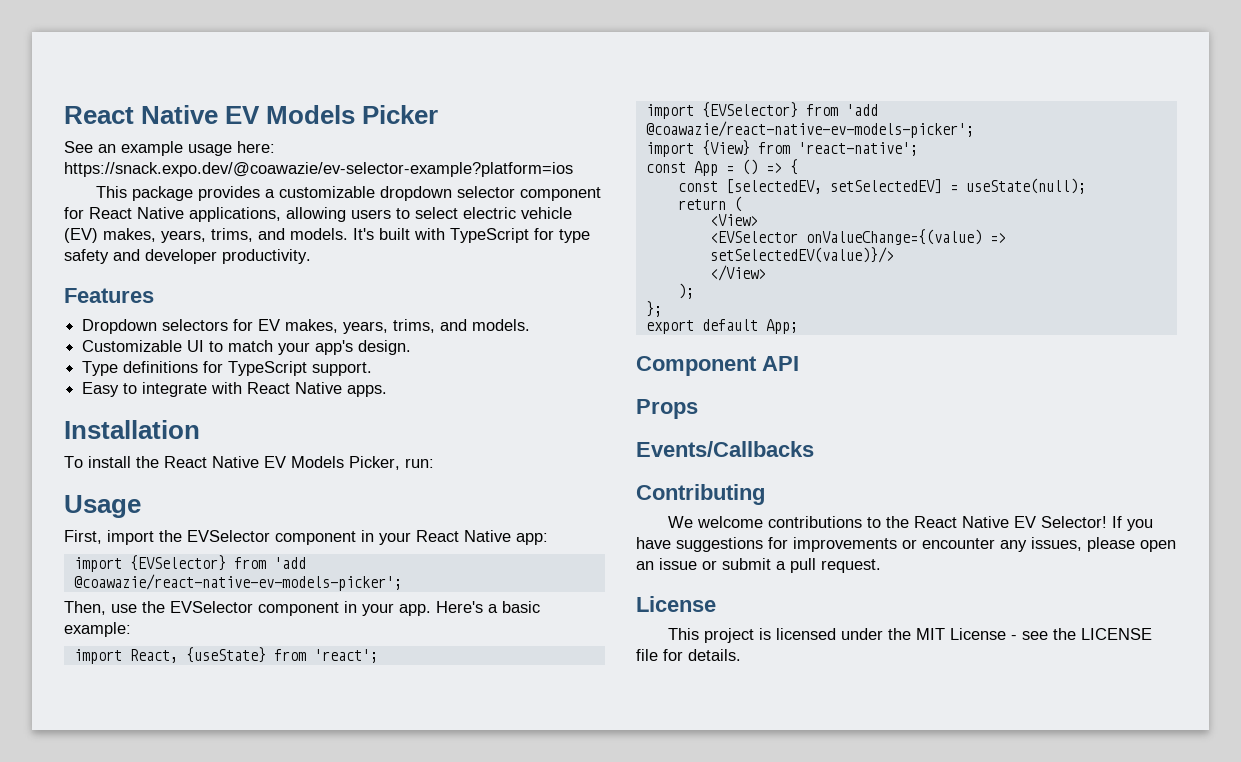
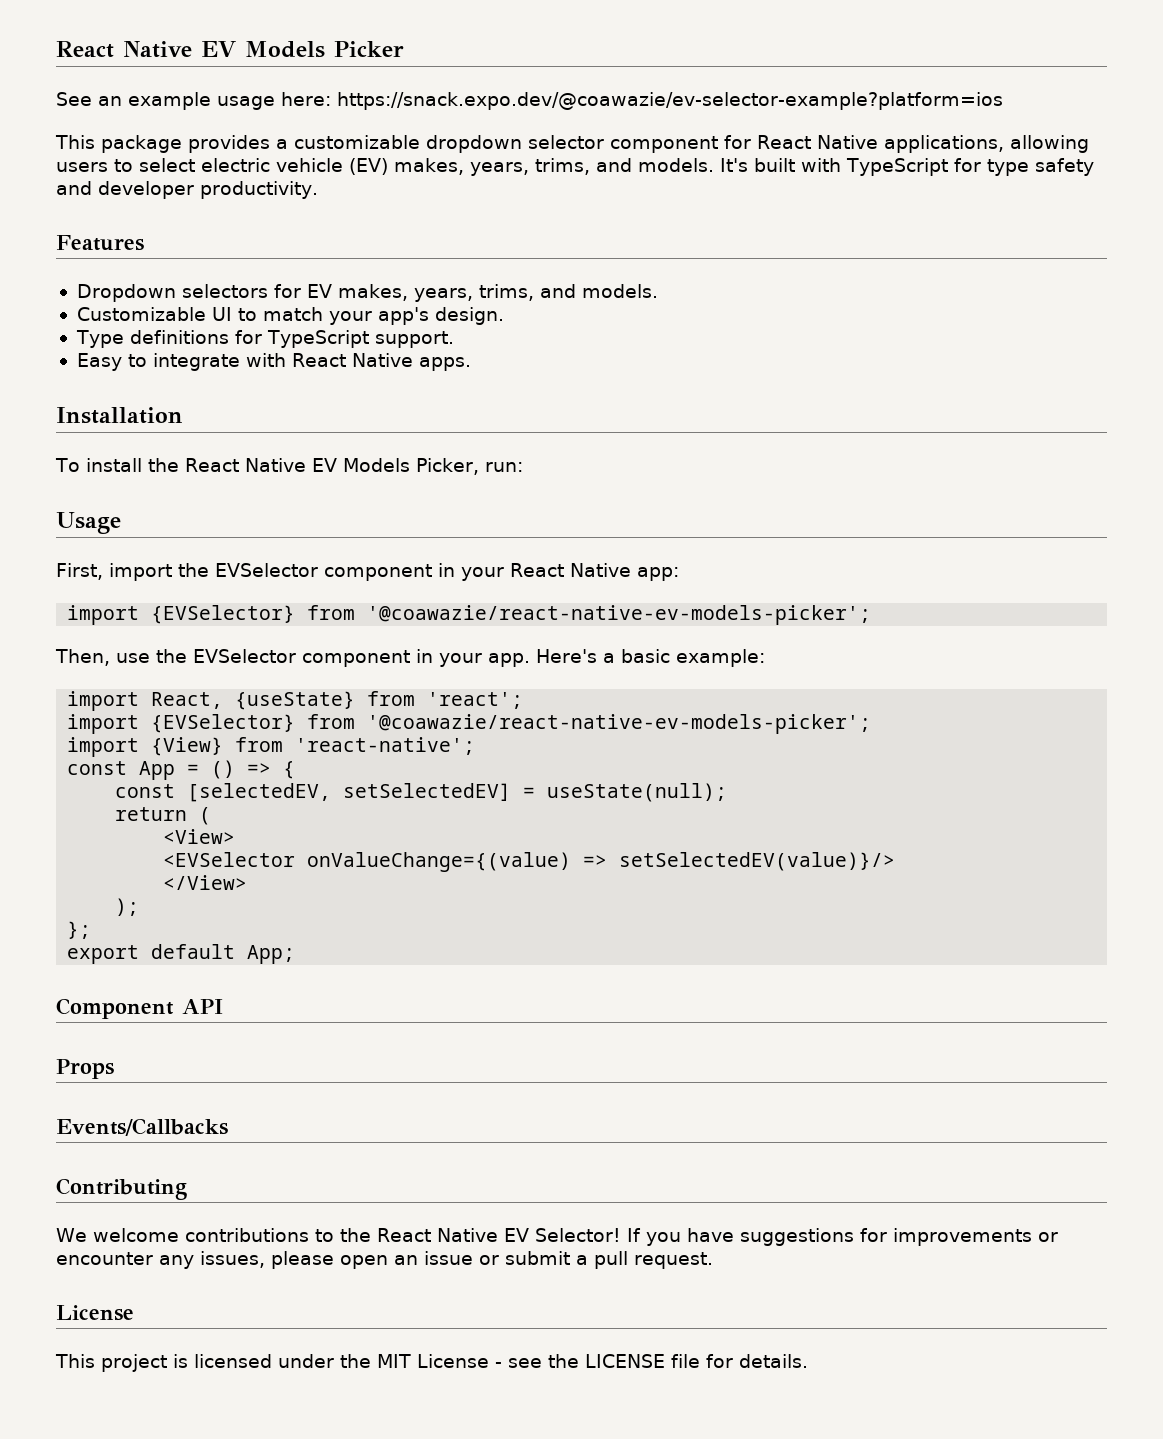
  First, import the EVSelector component in your React Native app:
- import {EVSelector} from 'add @coawazie/react-native-ev-models-picker';
+ import {EVSelector} from '@coawazie/react-native-ev-models-picker';
  import React, {useState} from 'react';
- import {EVSelector} from 'add @coawazie/react-native-ev-models-picker';
+ import {EVSelector} from '@coawazie/react-native-ev-models-picker';

